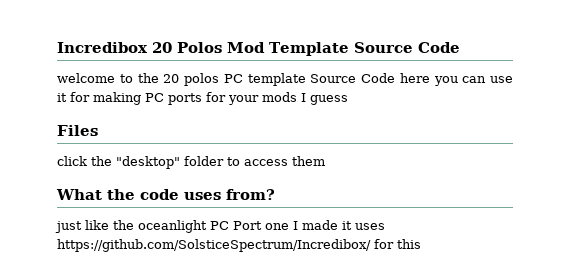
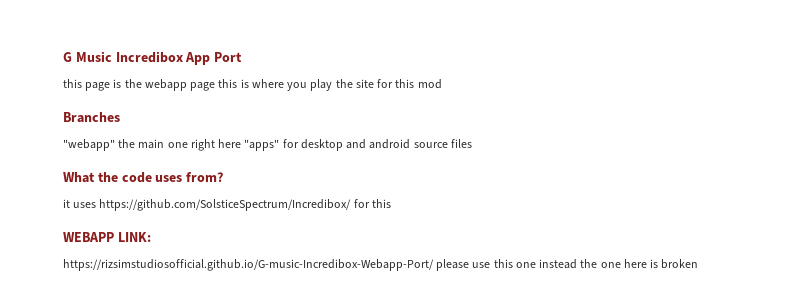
- Incredibox 20 Polos Mod Template Source Code
- welcome to the 20 polos PC template Source Code here you can use it for making PC ports for your mods I guess
- Files
- click the "desktop" folder to access them
+ G Music Incredibox App Port
+ this page is the webapp page this is where you play the site for this mod
+ Branches
+ "webapp" the main one right here "apps" for desktop and android source files
- just like the oceanlight PC Port one I made it uses https://github.com/SolsticeSpectrum/Incredibox/ for this
+ it uses https://github.com/SolsticeSpectrum/Incredibox/ for this
+ WEBAPP LINK:
+ https://rizsimstudiosofficial.github.io/G-music-Incredibox-Webapp-Port/ please use this one instead the one here is broken

